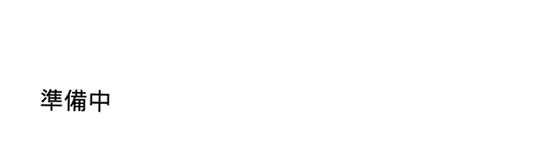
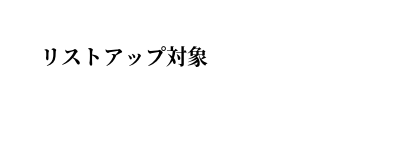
- 準備中
+ リストアップ対象

